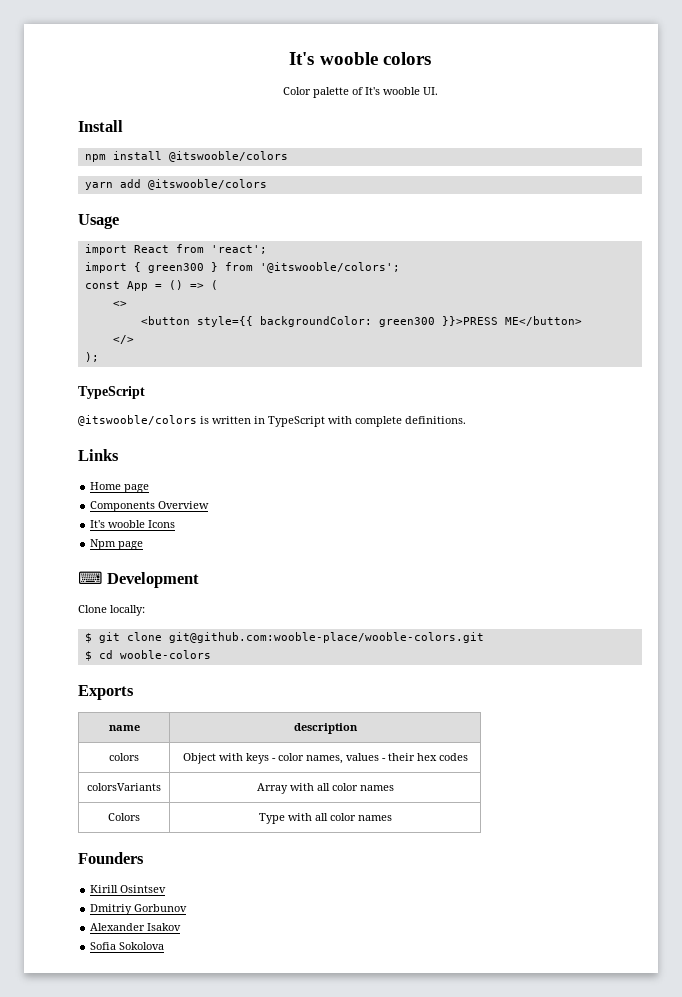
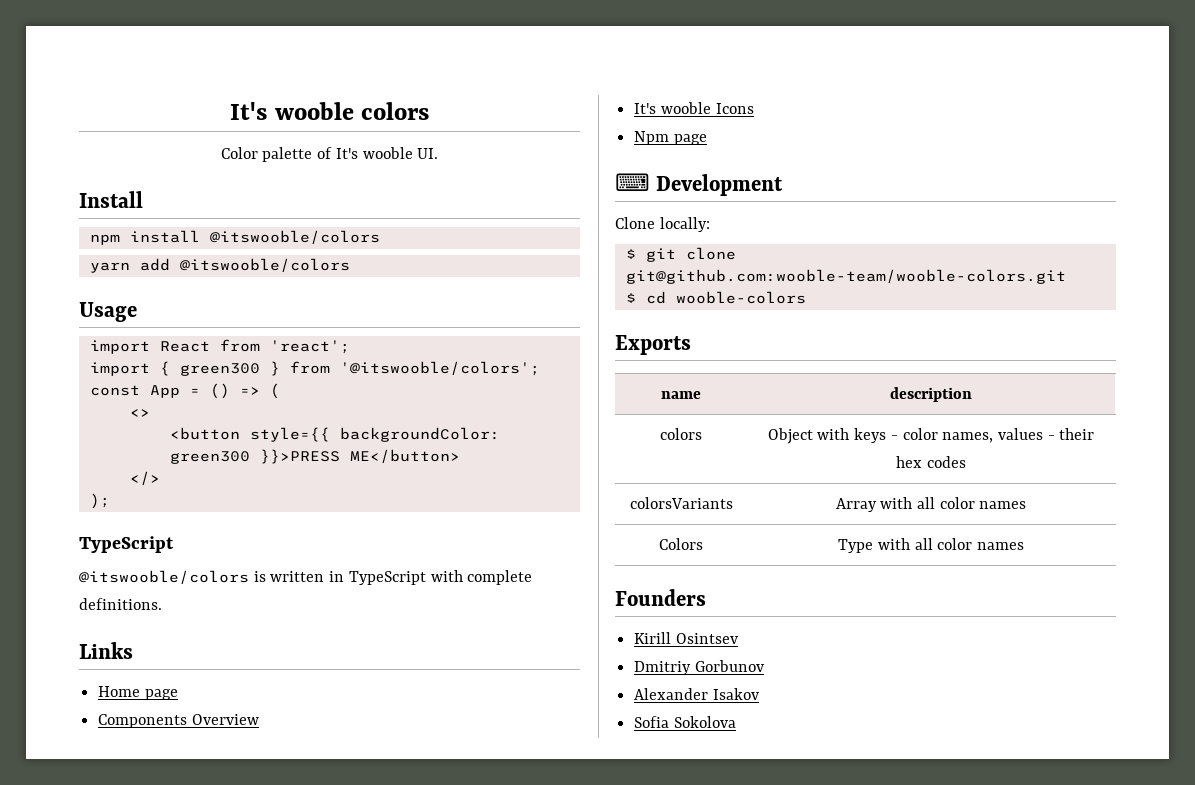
- $ git clone git@github.com:wooble-place/wooble-colors.git
+ $ git clone git@github.com:wooble-team/wooble-colors.git

